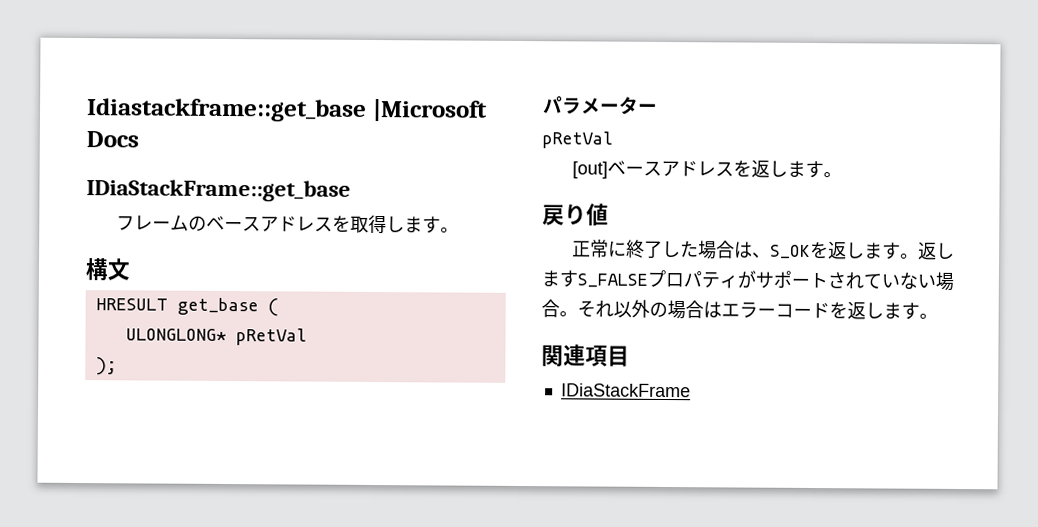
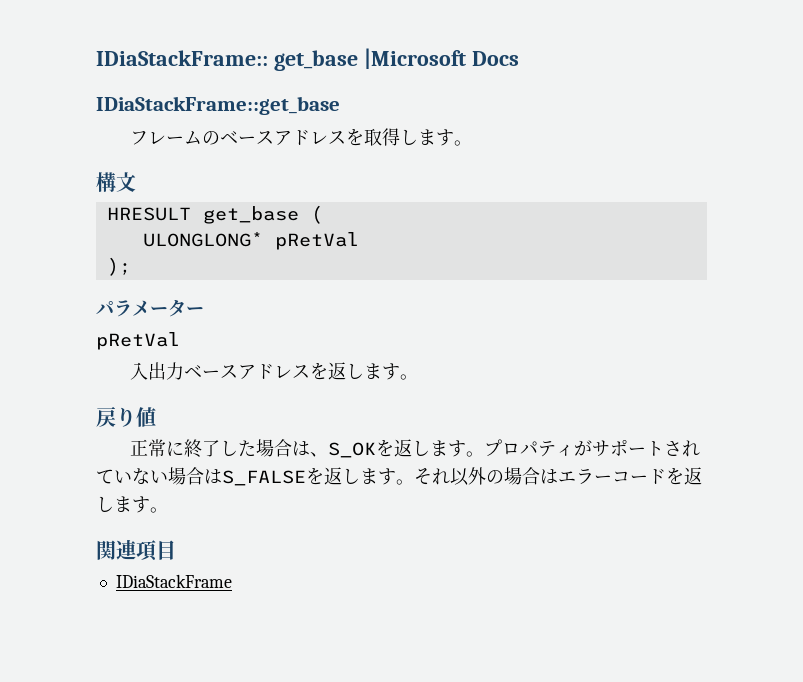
- Idiastackframe::get_base |Microsoft Docs
+ IDiaStackFrame:: get_base |Microsoft Docs
- [out]ベースアドレスを返します。
+ 入出力ベースアドレスを返します。
- 返しますS_FALSEプロパティがサポートされていない場合。
+ プロパティがサポートされていない場合はS_FALSEを返します。

